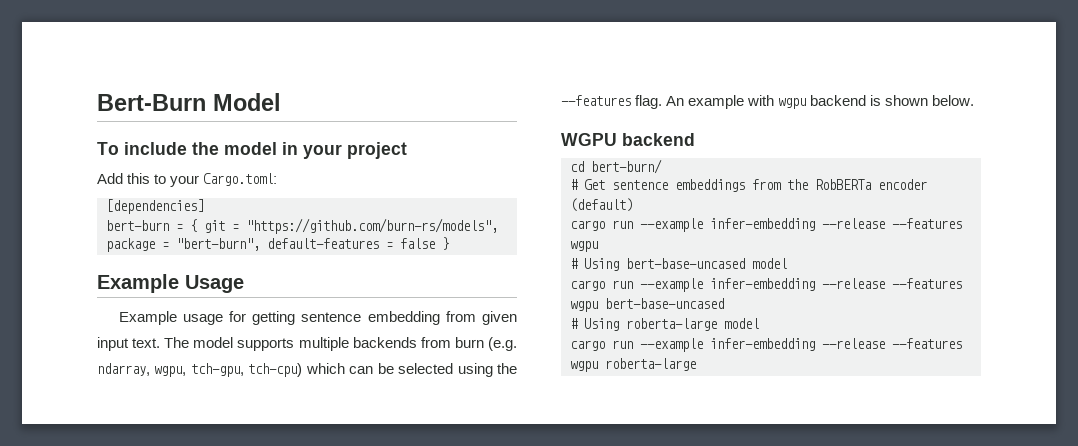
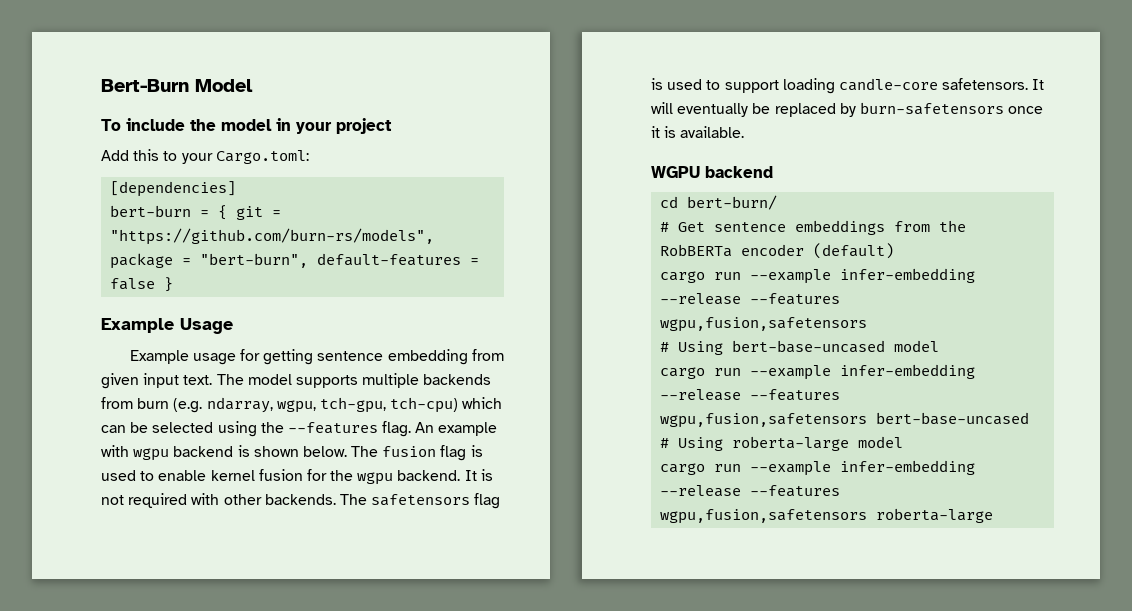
+ The fusion flag is used to enable kernel fusion for the wgpu backend. It is not required with other backends. The safetensors flag is used to support loading candle-core safetensors. It will eventually be replaced by burn-safetensors once it is available.
  # Get sentence embeddings from the RobBERTa encoder (default)
- cargo run --example infer-embedding --release --features wgpu
+ cargo run --example infer-embedding --release --features wgpu,fusion,safetensors
- cargo run --example infer-embedding --release --features wgpu bert-base-uncased
+ cargo run --example infer-embedding --release --features wgpu,fusion,safetensors bert-base-uncased
- cargo run --example infer-embedding --release --features wgpu roberta-large
+ cargo run --example infer-embedding --release --features wgpu,fusion,safetensors roberta-large

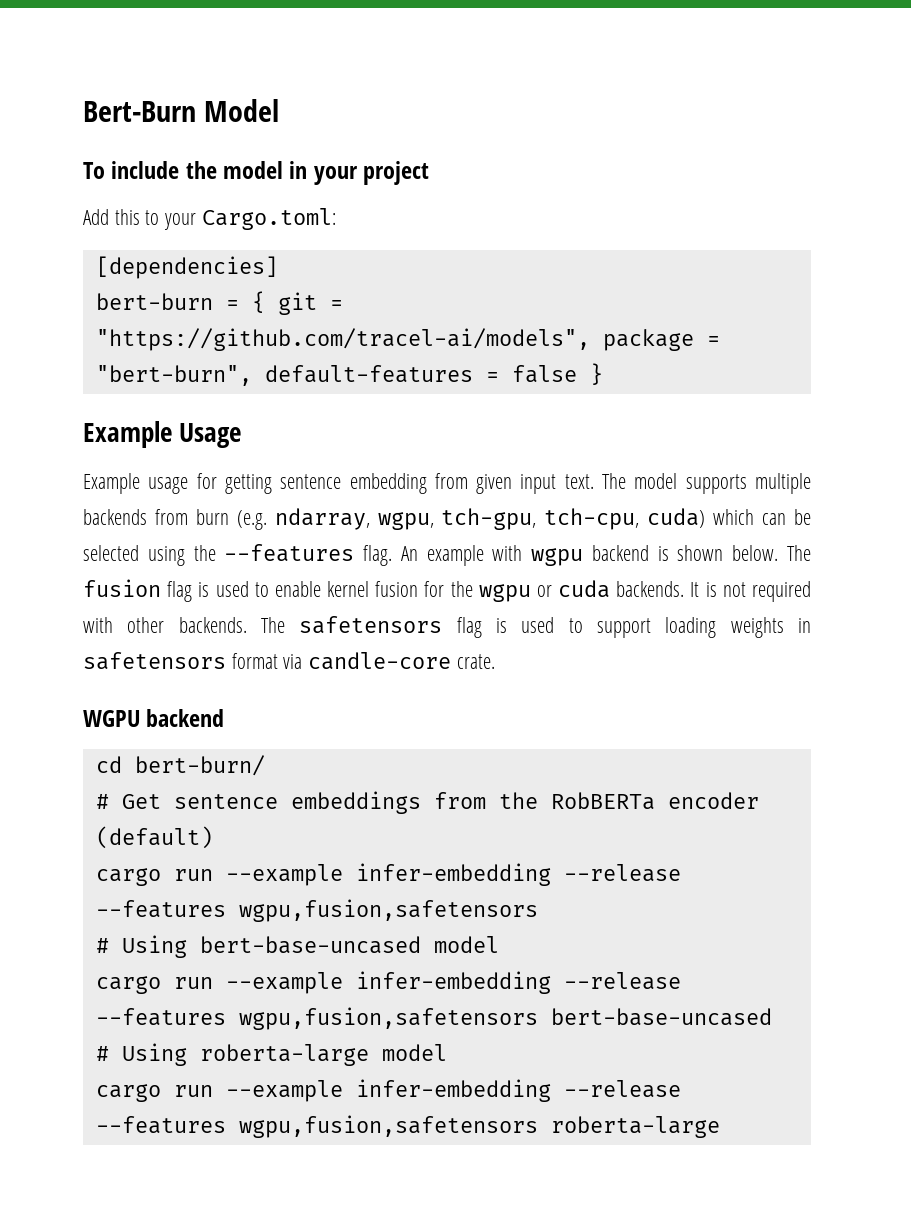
- bert-burn = { git = "https://github.com/burn-rs/models", package = "bert-burn", default-features = false }
+ bert-burn = { git = "https://github.com/tracel-ai/models", package = "bert-burn", default-features = false }
- The model supports multiple backends from burn (e.g. ndarray, wgpu, tch-gpu, tch-cpu) which can be selected using the --features flag.
+ The model supports multiple backends from burn (e.g. ndarray, wgpu, tch-gpu, tch-cpu, cuda) which can be selected using the --features flag.
- The fusion flag is used to enable kernel fusion for the wgpu backend.
+ The fusion flag is used to enable kernel fusion for the wgpu or cuda backends.
- The safetensors flag is used to support loading candle-core safetensors. It will eventually be replaced by burn-safetensors once it is available.
+ The safetensors flag is used to support loading weights in safetensors format via candle-core crate.

